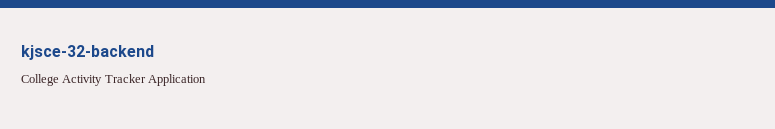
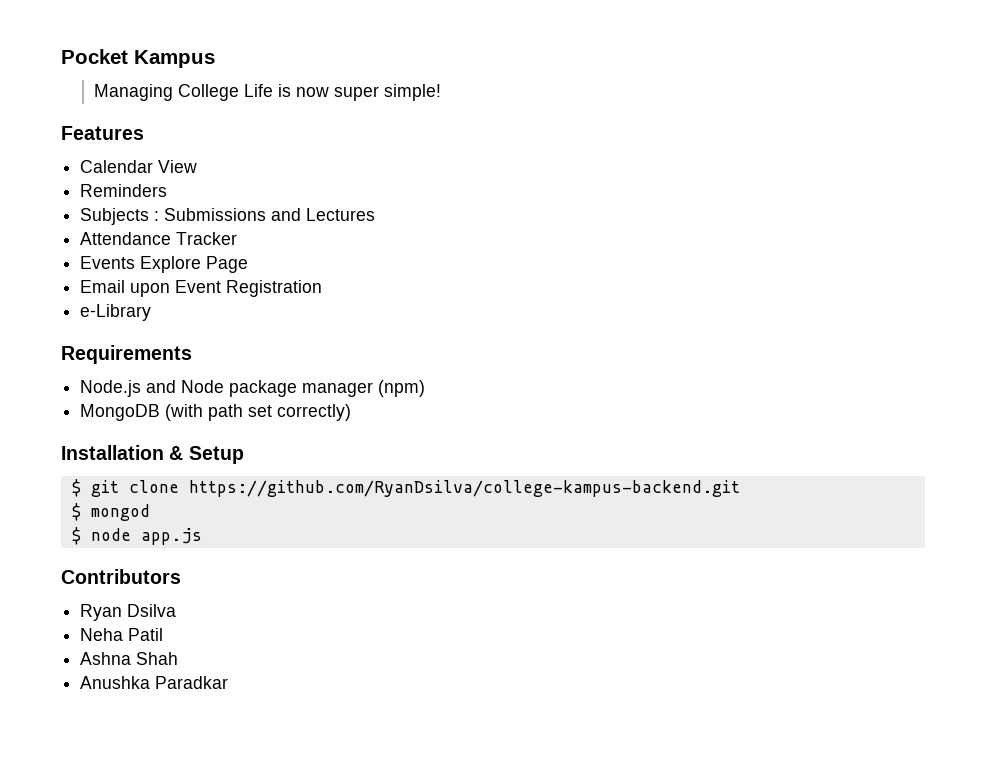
- kjsce-32-backend
- College Activity Tracker Application
+ Pocket Kampus
+ Managing College Life is now super simple!
+ Features
+ Calendar View
+ Reminders
+ Subjects : Submissions and Lectures
+ Attendance Tracker
+ Events Explore Page
+ Email upon Event Registration
+ e-Library
+ Requirements
+ Node.js and Node package manager (npm)
+ MongoDB (with path set correctly)
+ Installation & Setup
+ $ git clone https://github.com/RyanDsilva/college-kampus-backend.git
+ $ mongod
+ $ node app.js
+ Contributors
+ Ryan Dsilva
+ Neha Patil
+ Ashna Shah
+ Anushka Paradkar

